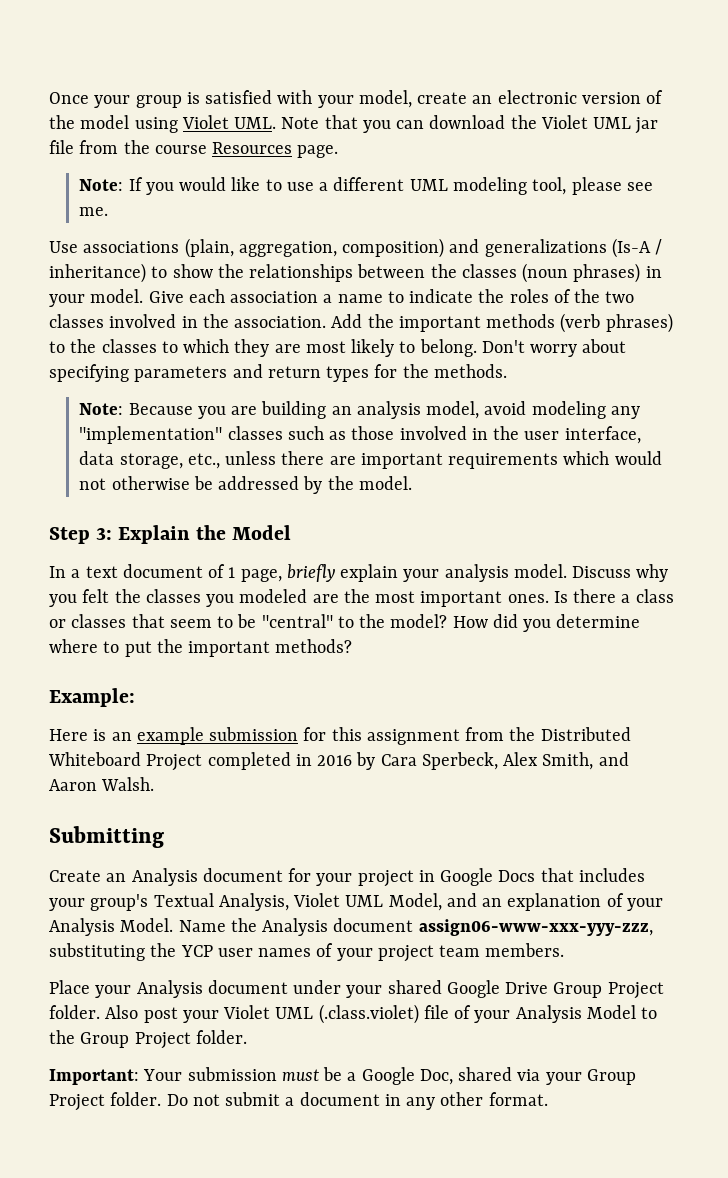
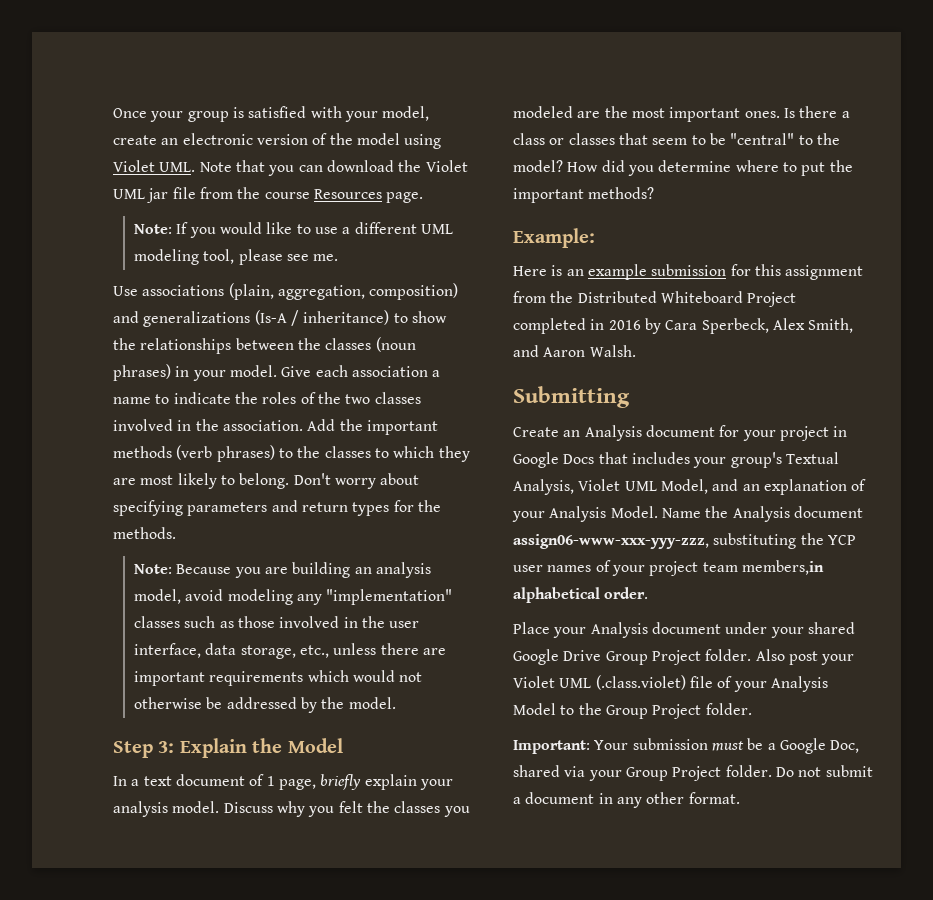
- Name the Analysis document assign06-www-xxx-yyy-zzz, substituting the YCP user names of your project team members.
+ Name the Analysis document assign06-www-xxx-yyy-zzz, substituting the YCP user names of your project team members,in alphabetical order.

